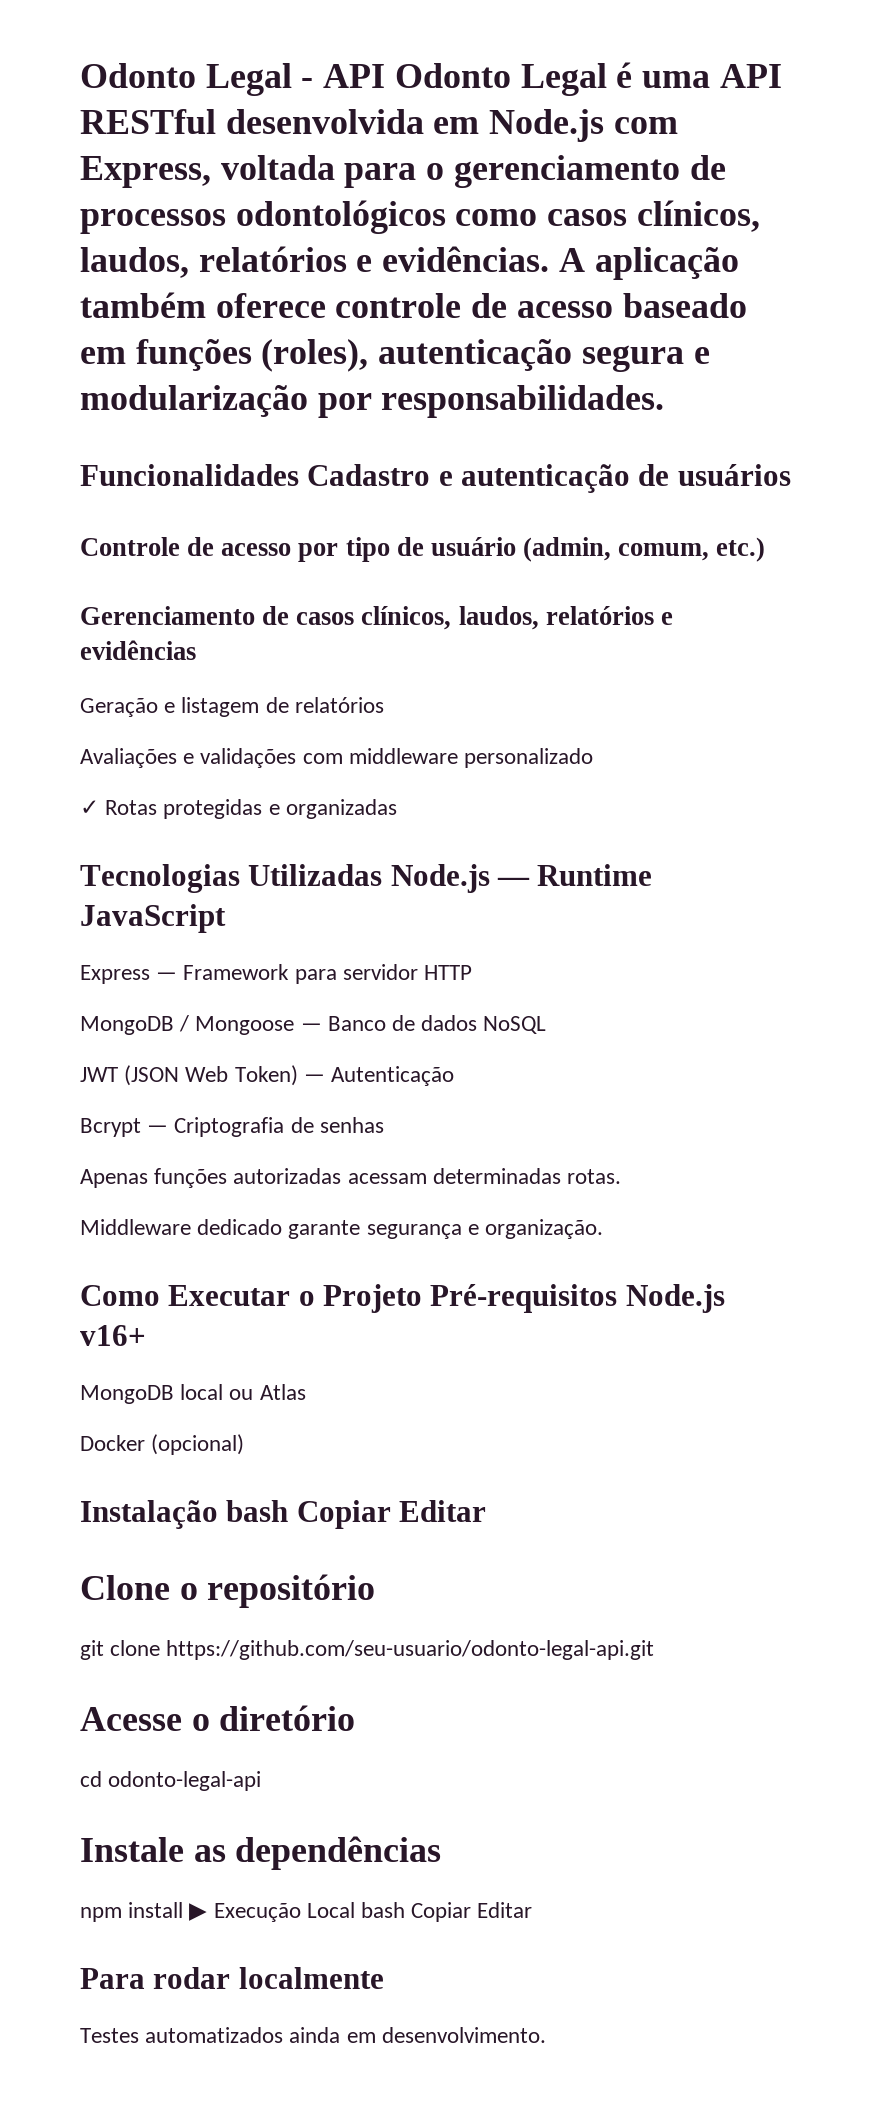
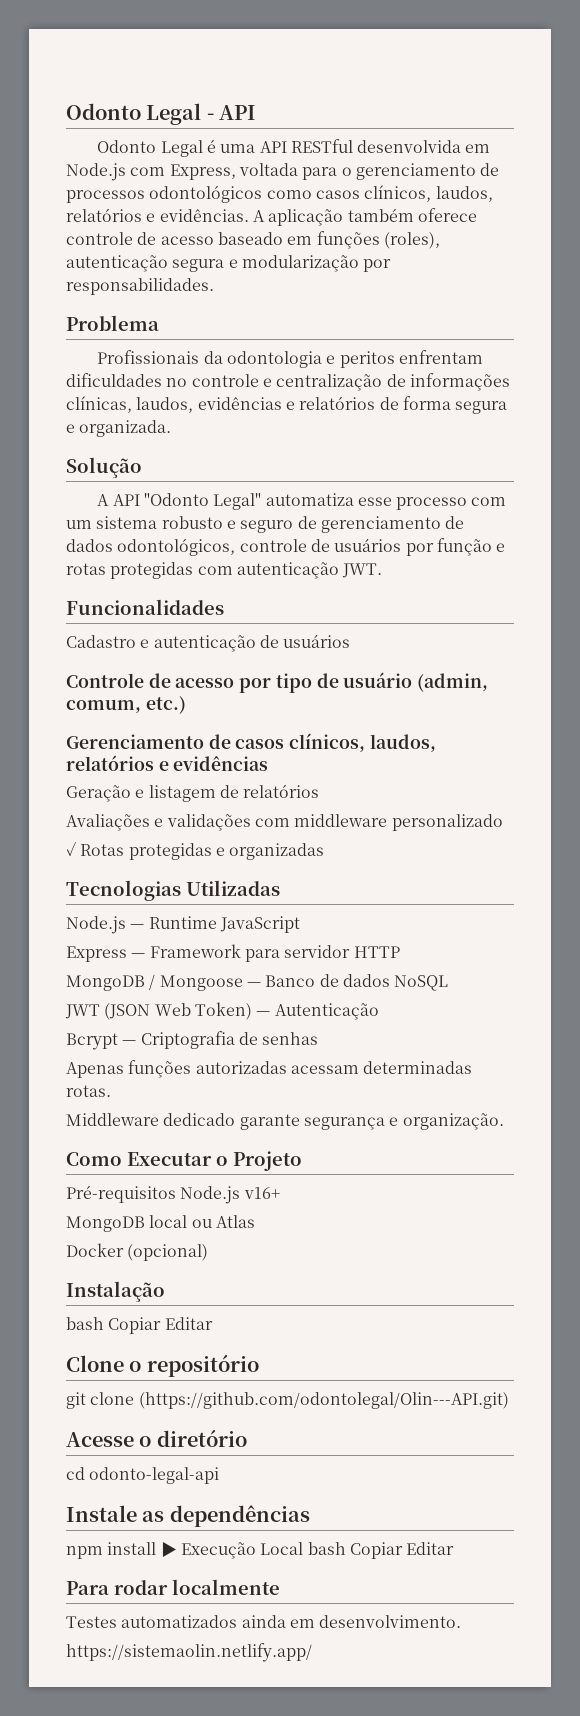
- Odonto Legal - API Odonto Legal é uma API RESTful desenvolvida em Node.js com Express, voltada para o gerenciamento de processos odontológicos como casos clínicos, laudos, relatórios e evidências.
+ Odonto Legal - API
+ Odonto Legal é uma API RESTful desenvolvida em Node.js com Express, voltada para o gerenciamento de processos odontológicos como casos clínicos, laudos, relatórios e evidências.
+ Problema
+ Profissionais da odontologia e peritos enfrentam dificuldades no controle e centralização de informações clínicas, laudos, evidências e relatórios de forma segura e organizada.
+ Solução
+ A API "Odonto Legal" automatiza esse processo com um sistema robusto e seguro de gerenciamento de dados odontológicos, controle de usuários por função e rotas protegidas com autenticação JWT.
- Funcionalidades Cadastro e autenticação de usuários
+ Funcionalidades
+ Cadastro e autenticação de usuários
- Tecnologias Utilizadas Node.js — Runtime JavaScript
+ Tecnologias Utilizadas
+ Node.js — Runtime JavaScript
- Como Executar o Projeto Pré-requisitos Node.js v16+
+ Como Executar o Projeto
+ Pré-requisitos Node.js v16+
- Instalação bash Copiar Editar
+ Instalação
+ bash Copiar Editar
- git clone https://github.com/seu-usuario/odonto-legal-api.git
+ git clone (https://github.com/odontolegal/Olin---API.git)
+ https://sistemaolin.netlify.app/

